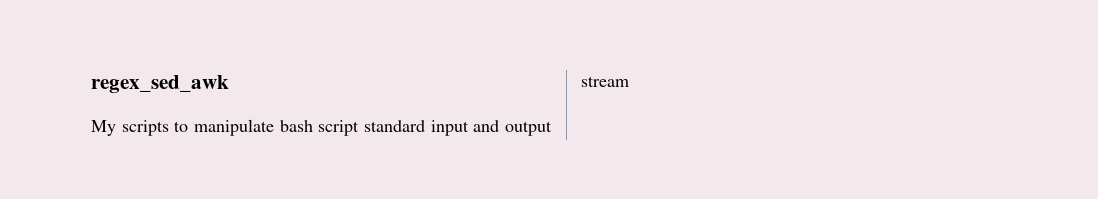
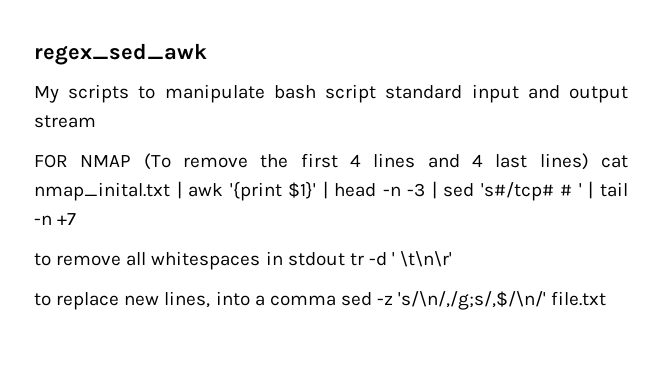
+ FOR NMAP (To remove the first 4 lines and 4 last lines) cat nmap_inital.txt | awk '{print $1}' | head -n -3 | sed 's#/tcp# # ' | tail -n +7
+ to remove all whitespaces in stdout tr -d ' \t\n\r'
+ to replace new lines, into a comma sed -z 's/\n/,/g;s/,$/\n/' file.txt

